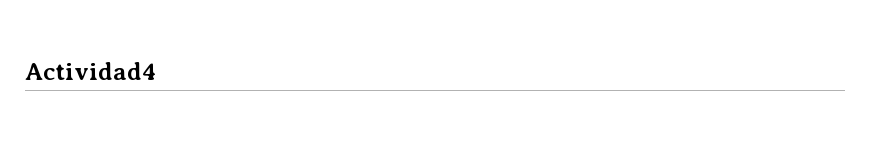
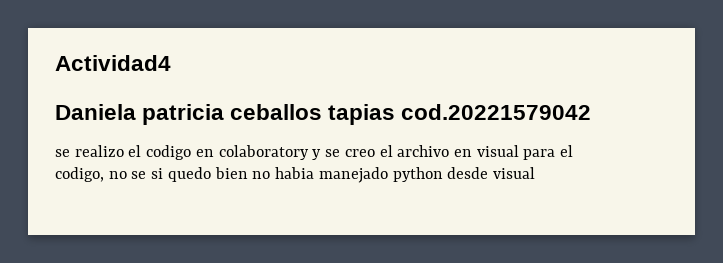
+ Daniela patricia ceballos tapias cod.20221579042
+ se realizo el codigo en colaboratory y se creo el archivo en visual para el codigo, no se si quedo bien no habia manejado python desde visual

